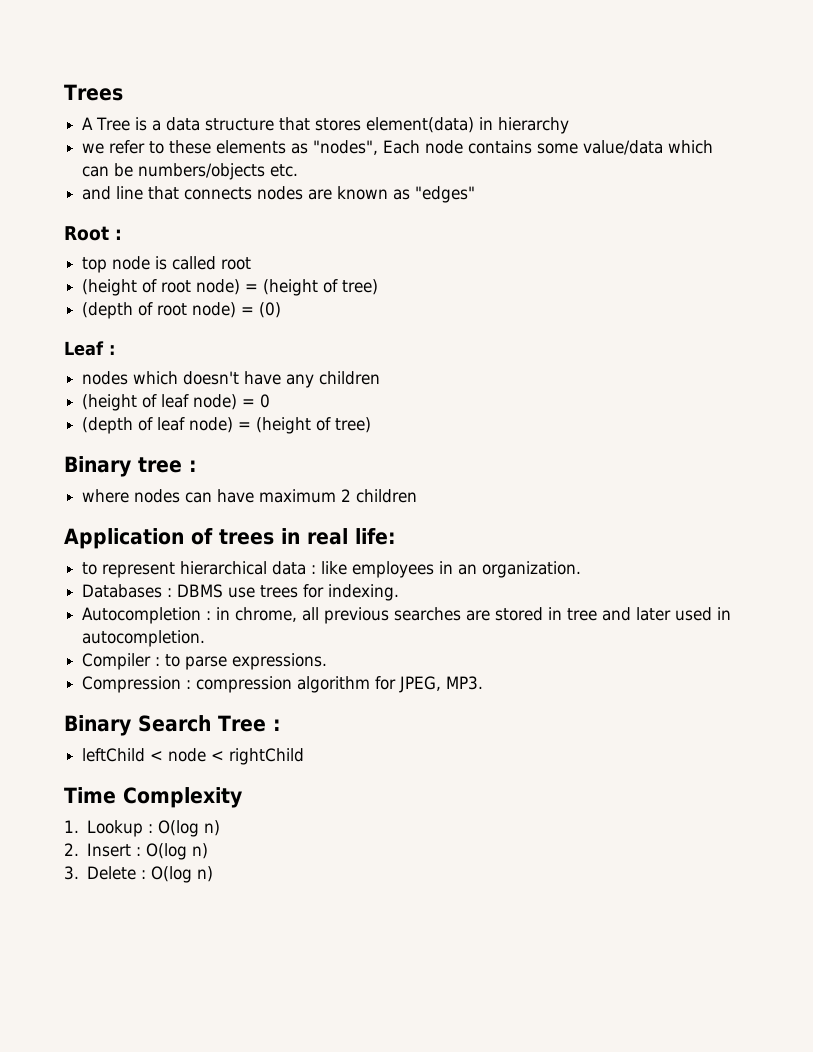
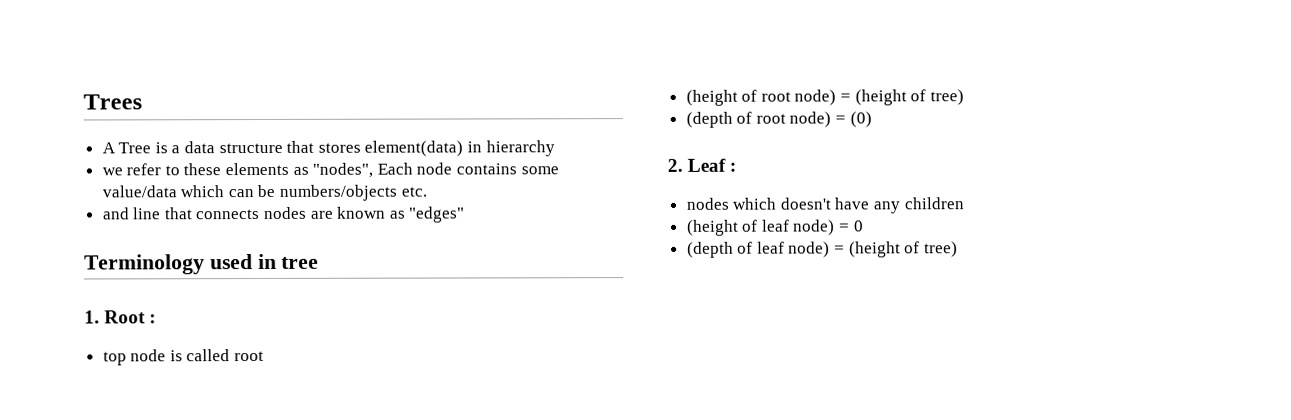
- Root :
+ Terminology used in tree
+ 1. Root :
- Leaf :
+ 2. Leaf :
- Binary tree :
- where nodes can have maximum 2 children
- Application of trees in real life:
- to represent hierarchical data : like employees in an organization.
- Databases : DBMS use trees for indexing.
- Autocompletion : in chrome, all previous searches are stored in tree and later used in autocompletion.
- Compiler : to parse expressions.
- Compression : compression algorithm for JPEG, MP3.
- Binary Search Tree :
- leftChild < node < rightChild
- Time Complexity
- 1. Lookup : O(log n)
- 2. Insert : O(log n)
- 3. Delete : O(log n)

